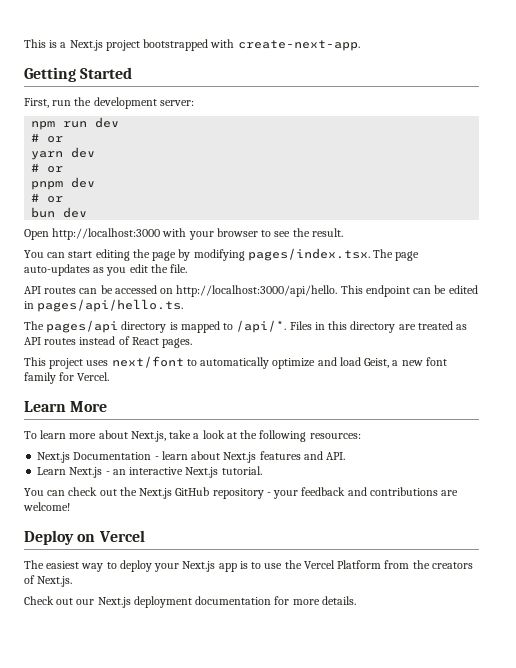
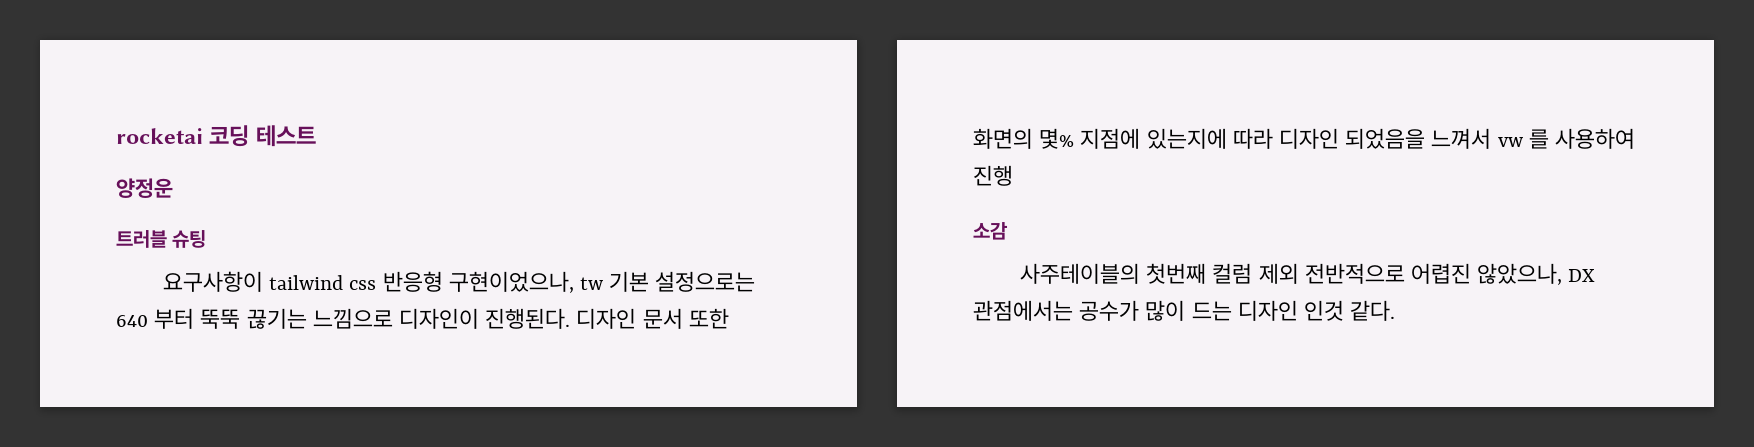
- This is a Next.js project bootstrapped with create-next-app.
- Getting Started
- First, run the development server:
- npm run dev
- # or
- yarn dev
- # or
- pnpm dev
- # or
- bun dev
- Open http://localhost:3000 with your browser to see the result.
- You can start editing the page by modifying pages/index.tsx. The page auto-updates as you edit the file.
- API routes can be accessed on http://localhost:3000/api/hello. This endpoint can be edited in pages/api/hello.ts.
- The pages/api directory is mapped to /api/*. Files in this directory are treated as API routes instead of React pages.
- This project uses next/font to automatically optimize and load Geist, a new font family for Vercel.
- Learn More
- To learn more about Next.js, take a look at the following resources:
- Next.js Documentation - learn about Next.js features and API.
- Learn Next.js - an interactive Next.js tutorial.
- You can check out the Next.js GitHub repository - your feedback and contributions are welcome!
- Deploy on Vercel
- The easiest way to deploy your Next.js app is to use the Vercel Platform from the creators of Next.js.
- Check out our Next.js deployment documentation for more details.
+ rocketai 코딩 테스트
+ 양정운
+ 트러블 슈팅
+ 요구사항이 tailwind css 반응형 구현이었으나, tw 기본 설정으로는 640 부터 뚝뚝 끊기는 느낌으로 디자인이 진행된다. 디자인 문서 또한 화면의 몇% 지점에 있는지에 따라 디자인 되었음을 느껴서 vw 를 사용하여 진행
+ 소감
+ 사주테이블의 첫번째 컬럼 제외 전반적으로 어렵진 않았으나, DX 관점에서는 공수가 많이 드는 디자인 인것 같다.

